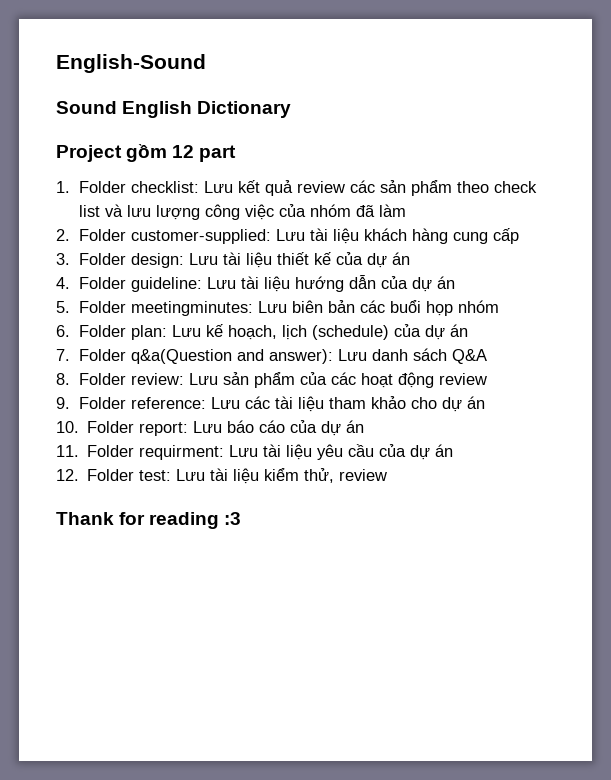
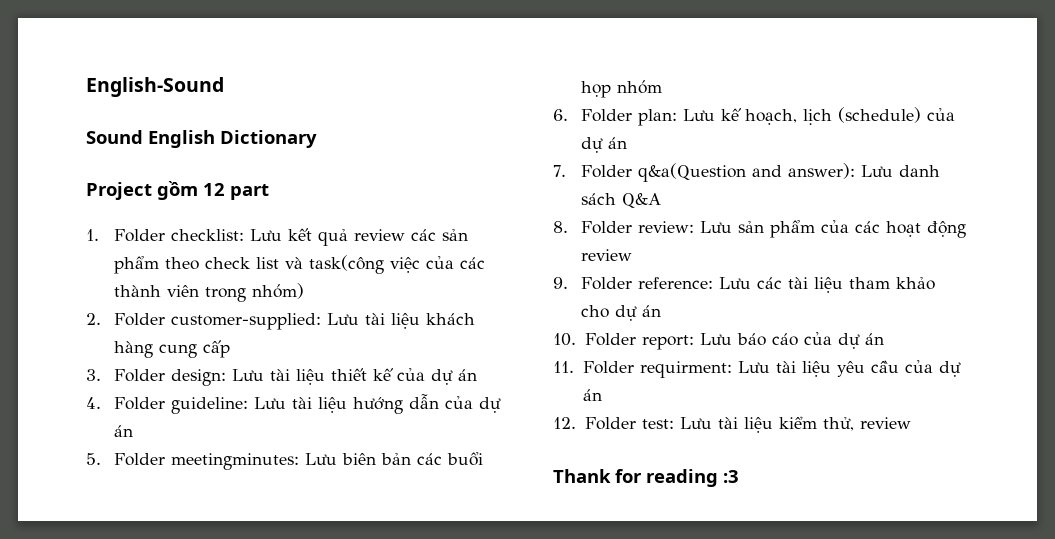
- 1. Folder checklist: Lưu kết quả review các sản phẩm theo check list và lưu lượng công việc của nhóm đã làm
+ 1. Folder checklist: Lưu kết quả review các sản phẩm theo check list và task(công việc của các thành viên trong nhóm)

